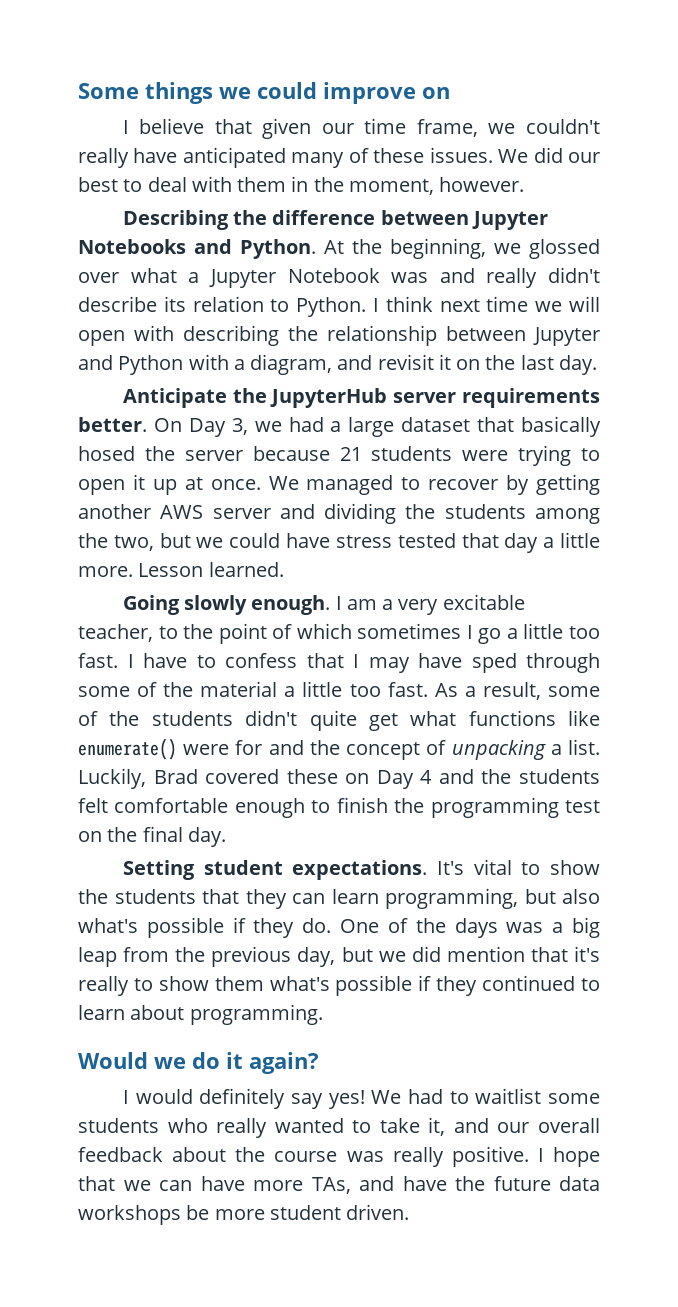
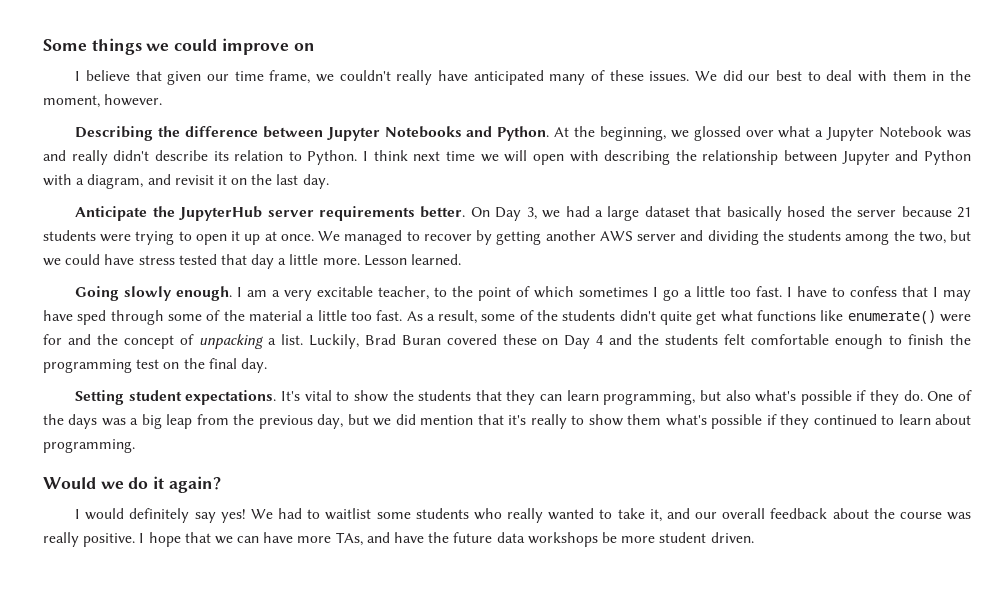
- Luckily, Brad covered these on Day 4 and the students felt comfortable enough to finish the programming test on the final day.
+ Luckily, Brad Buran covered these on Day 4 and the students felt comfortable enough to finish the programming test on the final day.

